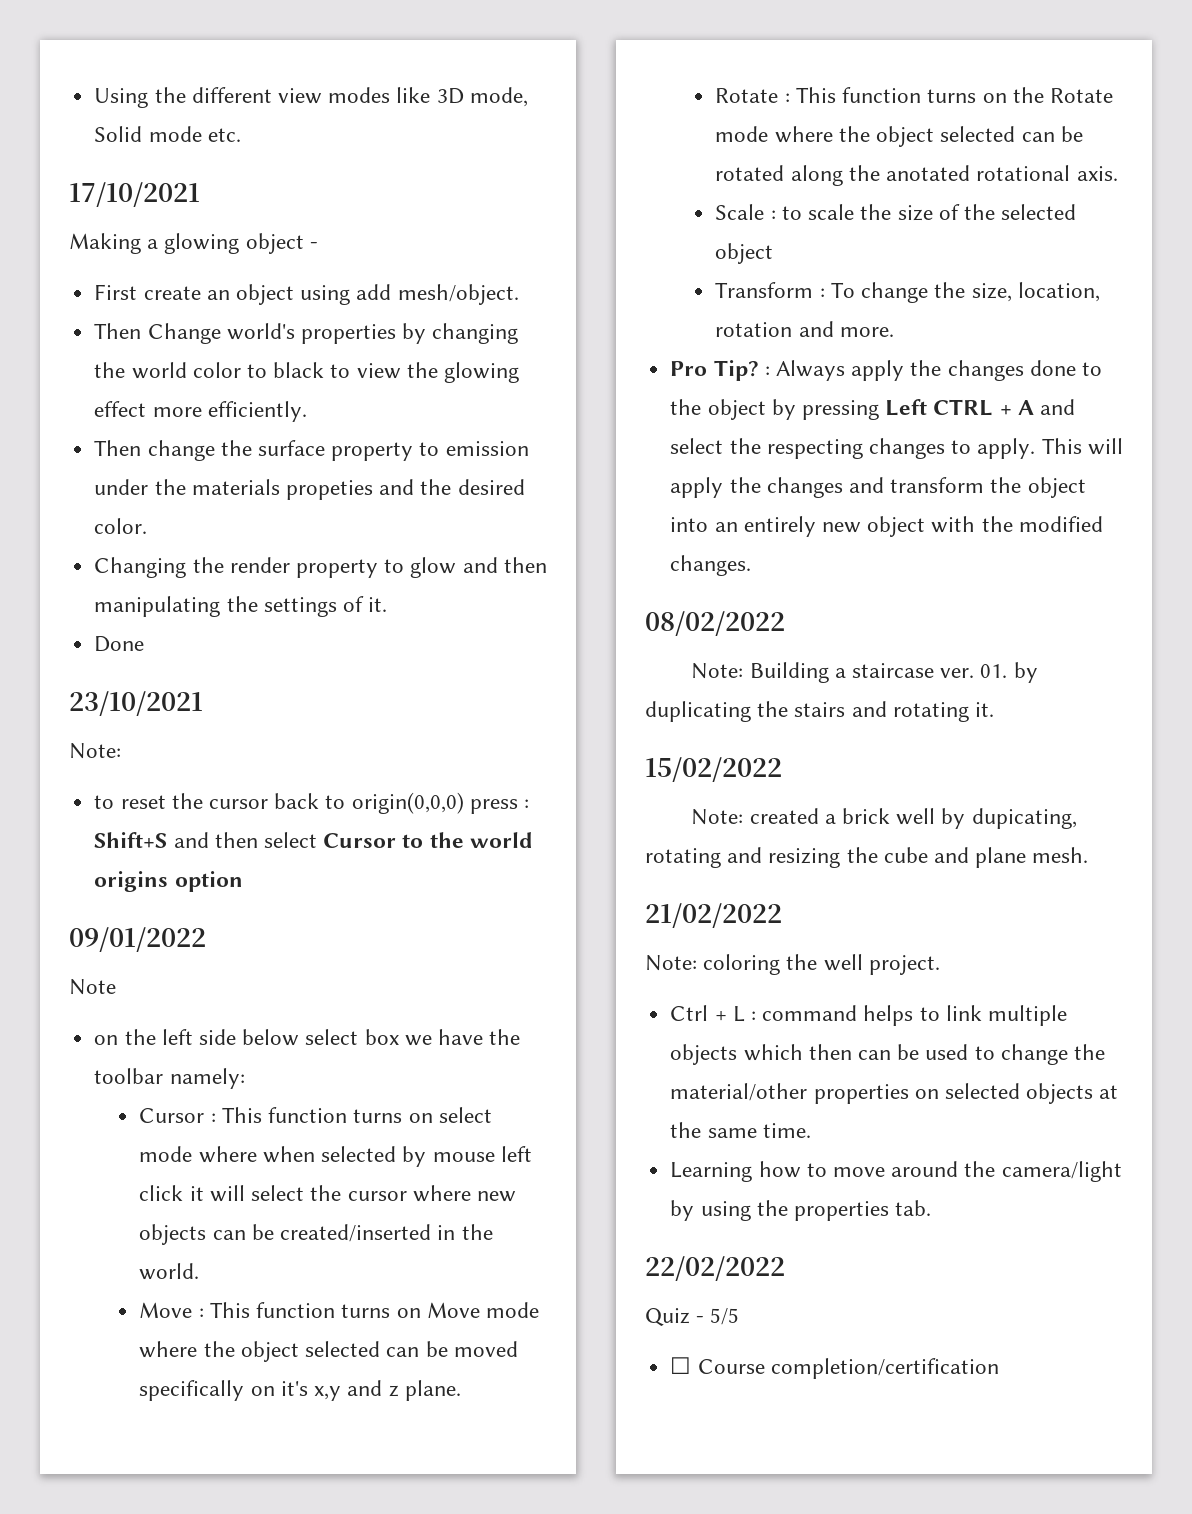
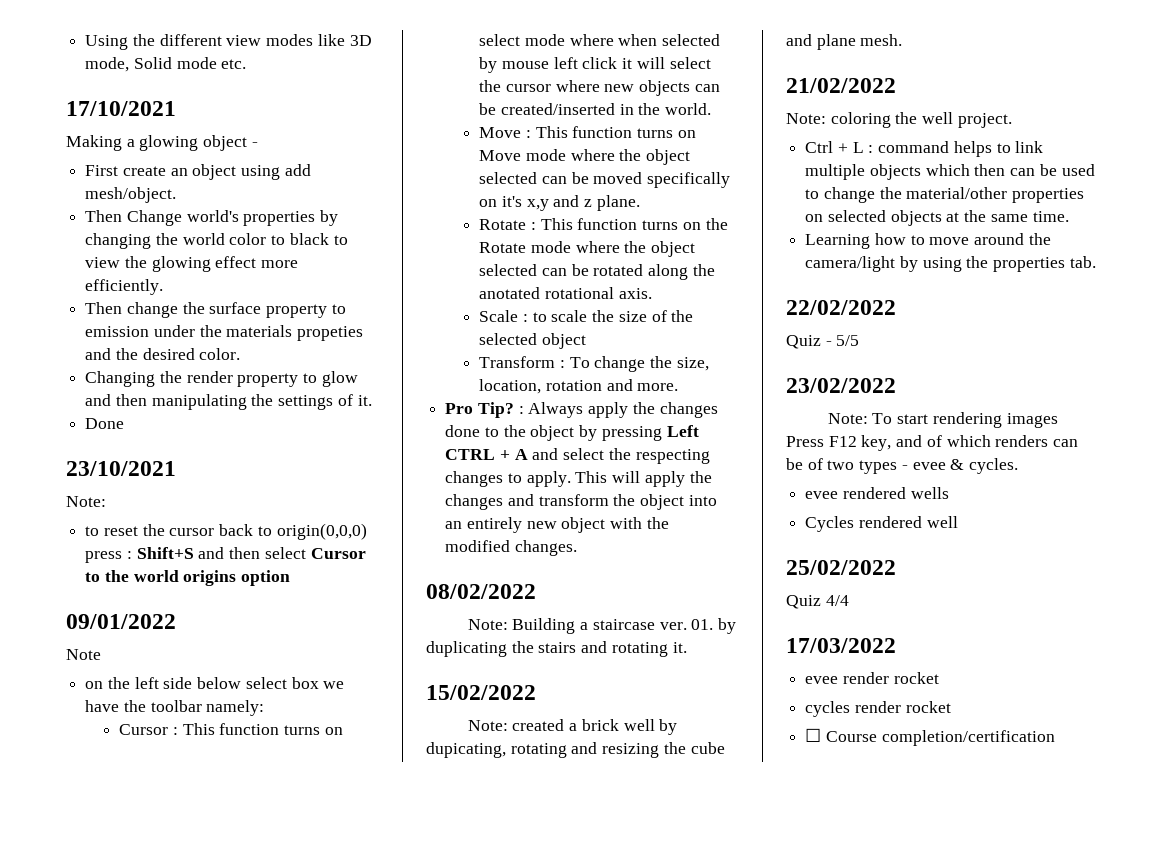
+ 23/02/2022
+ Note: To start rendering images Press F12 key, and of which renders can be of two types - evee & cycles.
+ evee rendered wells
+ Cycles rendered well
+ 25/02/2022
+ Quiz 4/4
+ 17/03/2022
+ evee render rocket
+ cycles render rocket

